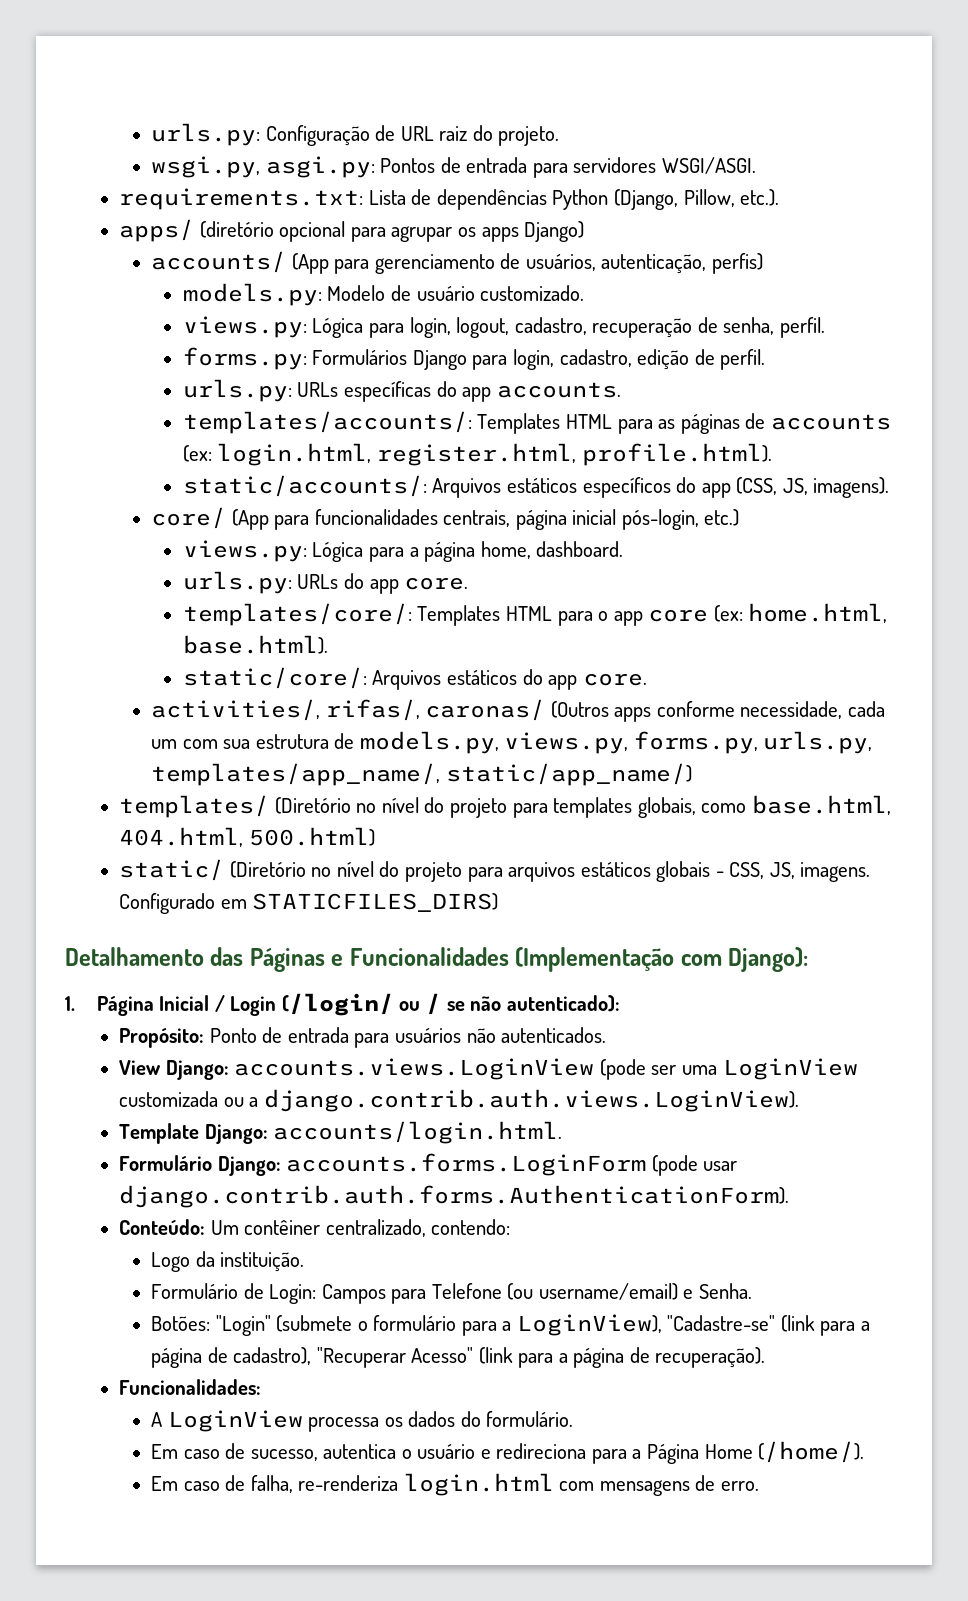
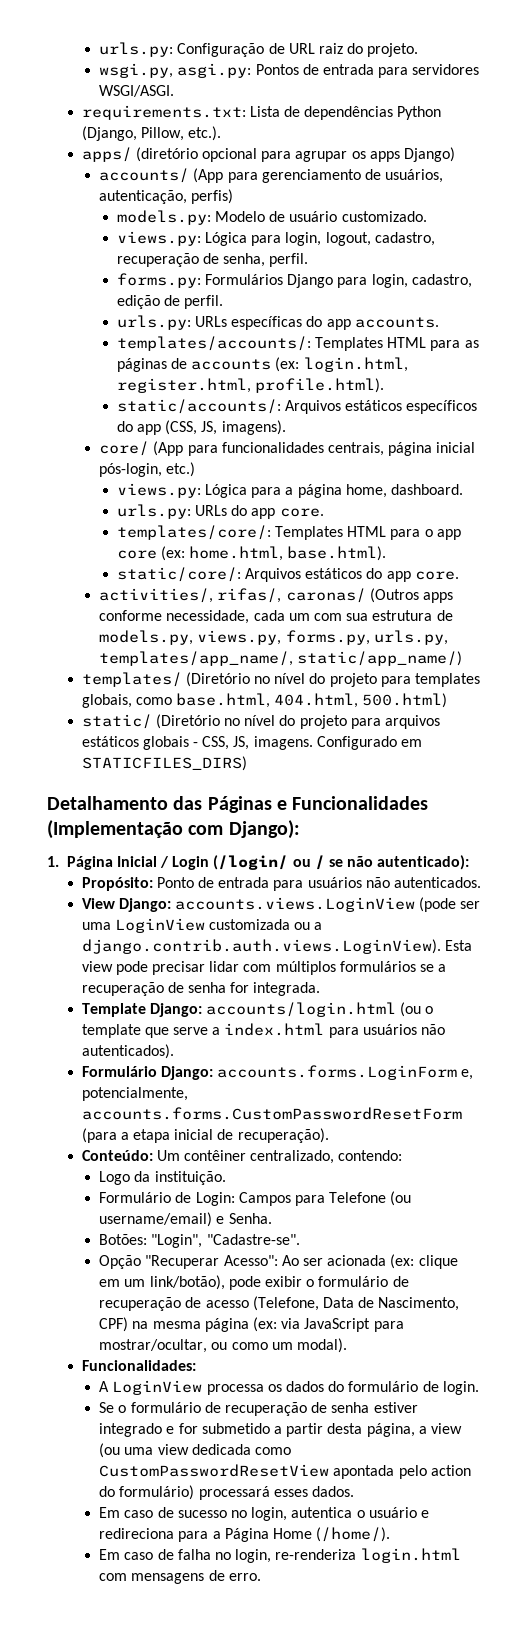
- View Django: accounts.views.LoginView (pode ser uma LoginView customizada ou a django.contrib.auth.views.LoginView).
- Template Django: accounts/login.html.
- Formulário Django: accounts.forms.LoginForm (pode usar django.contrib.auth.forms.AuthenticationForm).
+ View Django: accounts.views.LoginView (pode ser uma LoginView customizada ou a django.contrib.auth.views.LoginView). Esta view pode precisar lidar com múltiplos formulários se a recuperação de senha for integrada.
+ Template Django: accounts/login.html (ou o template que serve a index.html para usuários não autenticados).
+ Formulário Django: accounts.forms.LoginForm e, potencialmente, accounts.forms.CustomPasswordResetForm (para a etapa inicial de recuperação).
- Botões: "Login" (submete o formulário para a LoginView), "Cadastre-se" (link para a página de cadastro), "Recuperar Acesso" (link para a página de recuperação).
+ Botões: "Login", "Cadastre-se".
+ Opção "Recuperar Acesso": Ao ser acionada (ex: clique em um link/botão), pode exibir o formulário de recuperação de acesso (Telefone, Data de Nascimento, CPF) na mesma página (ex: via JavaScript para mostrar/ocultar, ou como um modal).
- A LoginView processa os dados do formulário.
- Em caso de sucesso, autentica o usuário e redireciona para a Página Home (/home/).
+ A LoginView processa os dados do formulário de login.
+ Se o formulário de recuperação de senha estiver integrado e for submetido a partir desta página, a view (ou uma view dedicada como CustomPasswordResetView apontada pelo action do formulário) processará esses dados.
+ Em caso de sucesso no login, autentica o usuário e redireciona para a Página Home (/home/).
- Em caso de falha, re-renderiza login.html com mensagens de erro.
+ Em caso de falha no login, re-renderiza login.html com mensagens de erro.

